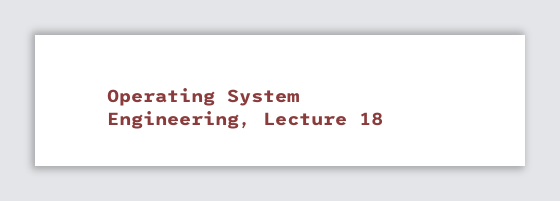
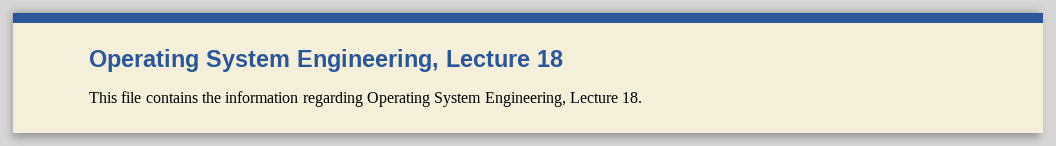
+ This file contains the information regarding Operating System Engineering, Lecture 18.

